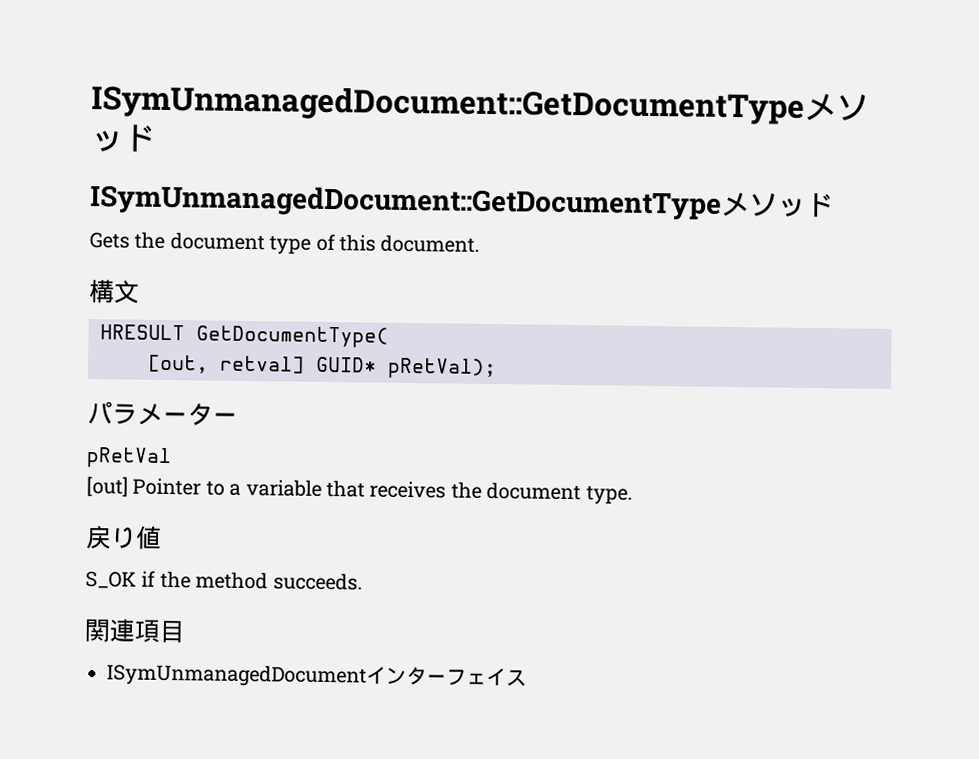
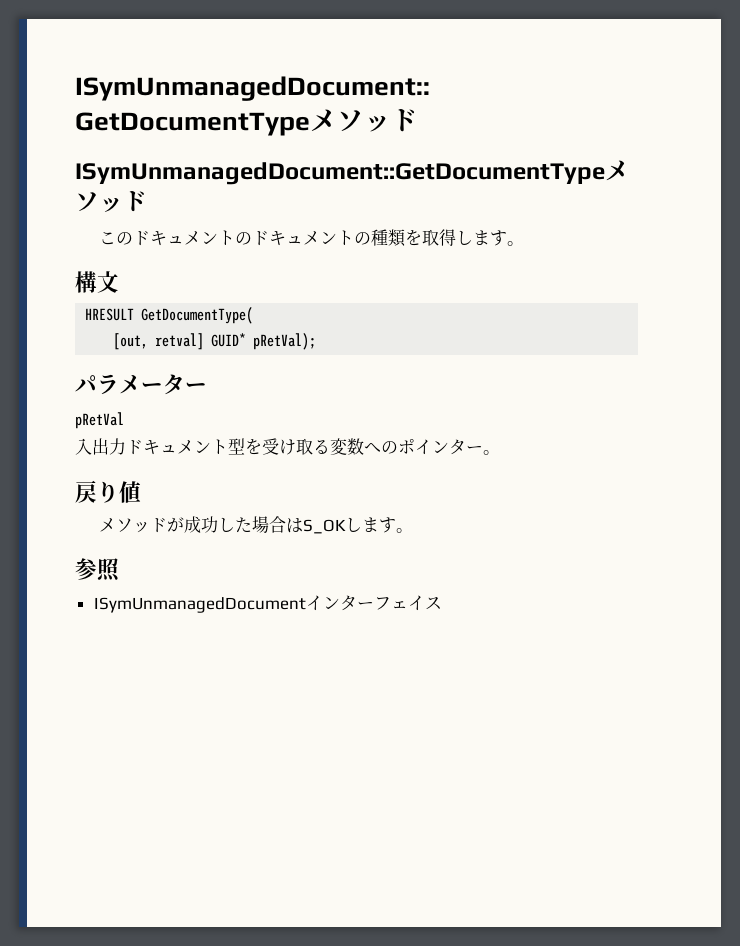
- Gets the document type of this document.
+ このドキュメントのドキュメントの種類を取得します。
- [out] Pointer to a variable that receives the document type.
+ 入出力ドキュメント型を受け取る変数へのポインター。
  戻り値
- S_OK if the method succeeds.
- 関連項目
+ メソッドが成功した場合はS_OKします。
+ 参照

